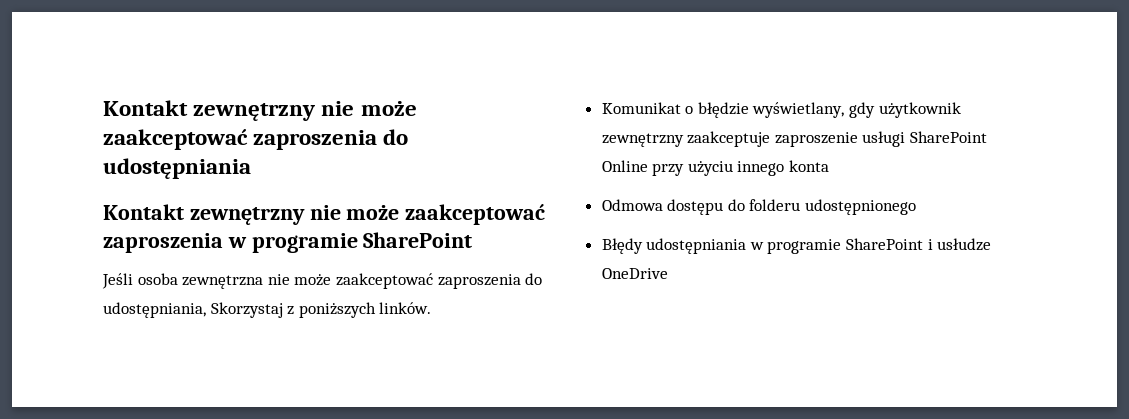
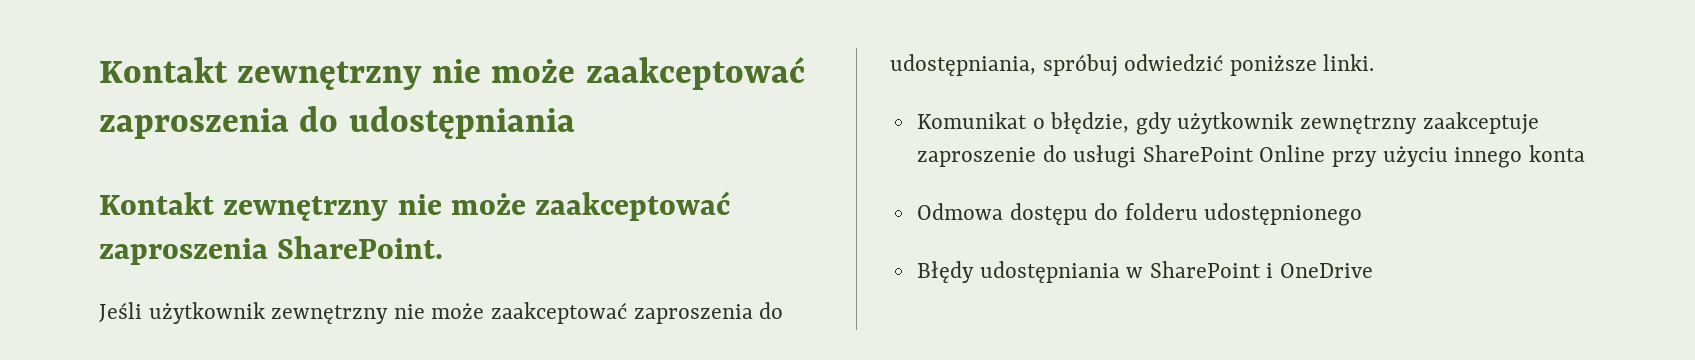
- Kontakt zewnętrzny nie może zaakceptować zaproszenia w programie SharePoint
+ Kontakt zewnętrzny nie może zaakceptować zaproszenia SharePoint.
- Jeśli osoba zewnętrzna nie może zaakceptować zaproszenia do udostępniania, Skorzystaj z poniższych linków.
+ Jeśli użytkownik zewnętrzny nie może zaakceptować zaproszenia do udostępniania, spróbuj odwiedzić poniższe linki.
- Komunikat o błędzie wyświetlany, gdy użytkownik zewnętrzny zaakceptuje zaproszenie usługi SharePoint Online przy użyciu innego konta
+ Komunikat o błędzie, gdy użytkownik zewnętrzny zaakceptuje zaproszenie do usługi SharePoint Online przy użyciu innego konta
- Błędy udostępniania w programie SharePoint i usłudze OneDrive
+ Błędy udostępniania w SharePoint i OneDrive

